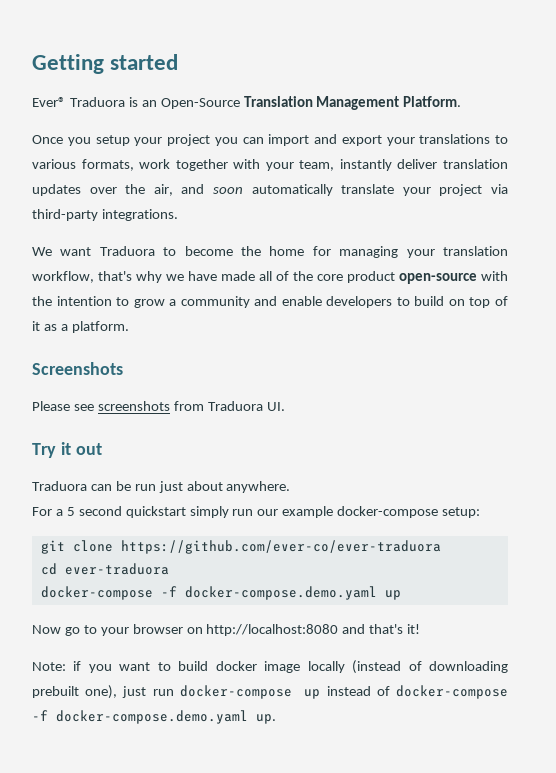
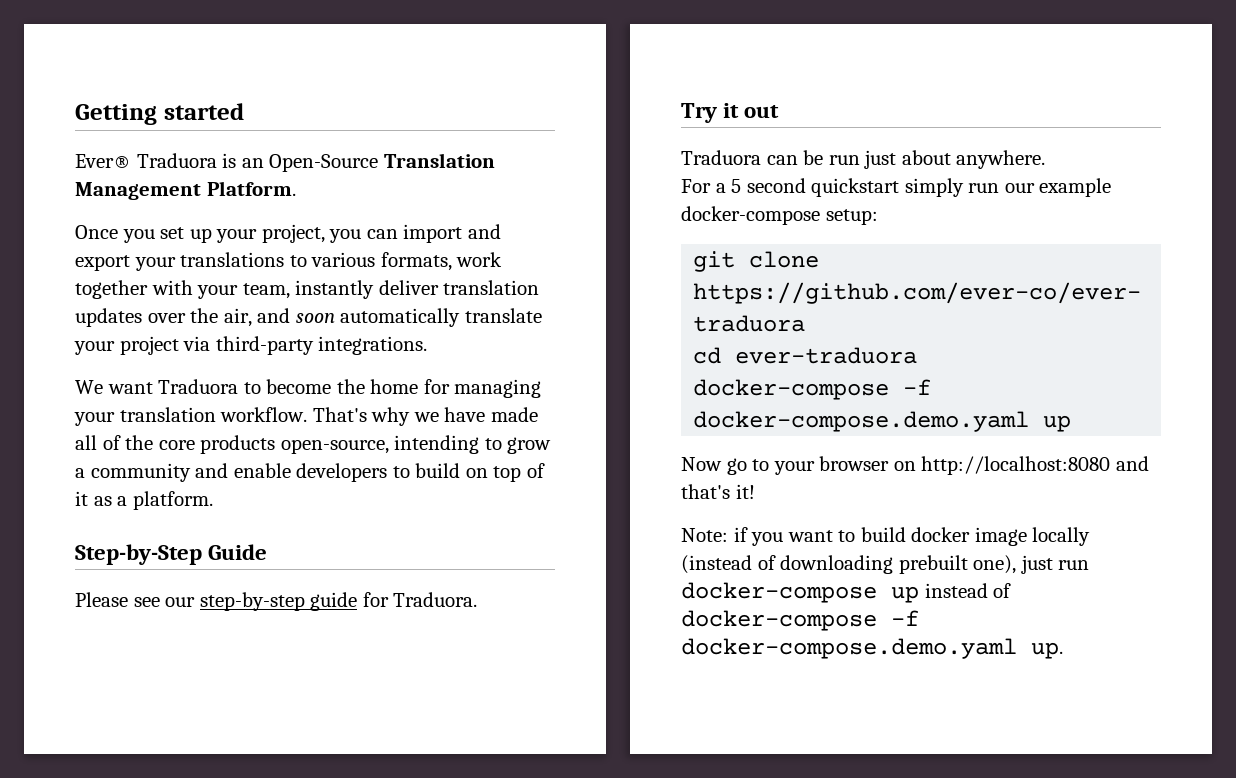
- Once you setup your project you can import and export your translations to various formats, work together with your team, instantly deliver translation updates over the air, and soon automatically translate your project via third-party integrations.
+ Once you set up your project, you can import and export your translations to various formats, work together with your team, instantly deliver translation updates over the air, and soon automatically translate your project via third-party integrations.
- We want Traduora to become the home for managing your translation workflow, that's why we have made all of the core product open-source with the intention to grow a community and enable developers to build on top of it as a platform.
+ We want Traduora to become the home for managing your translation workflow. That's why we have made all of the core products open-source, intending to grow a community and enable developers to build on top of it as a platform.
- Screenshots
+ Step-by-Step Guide
- Please see screenshots from Traduora UI.
+ Please see our step-by-step guide for Traduora.

